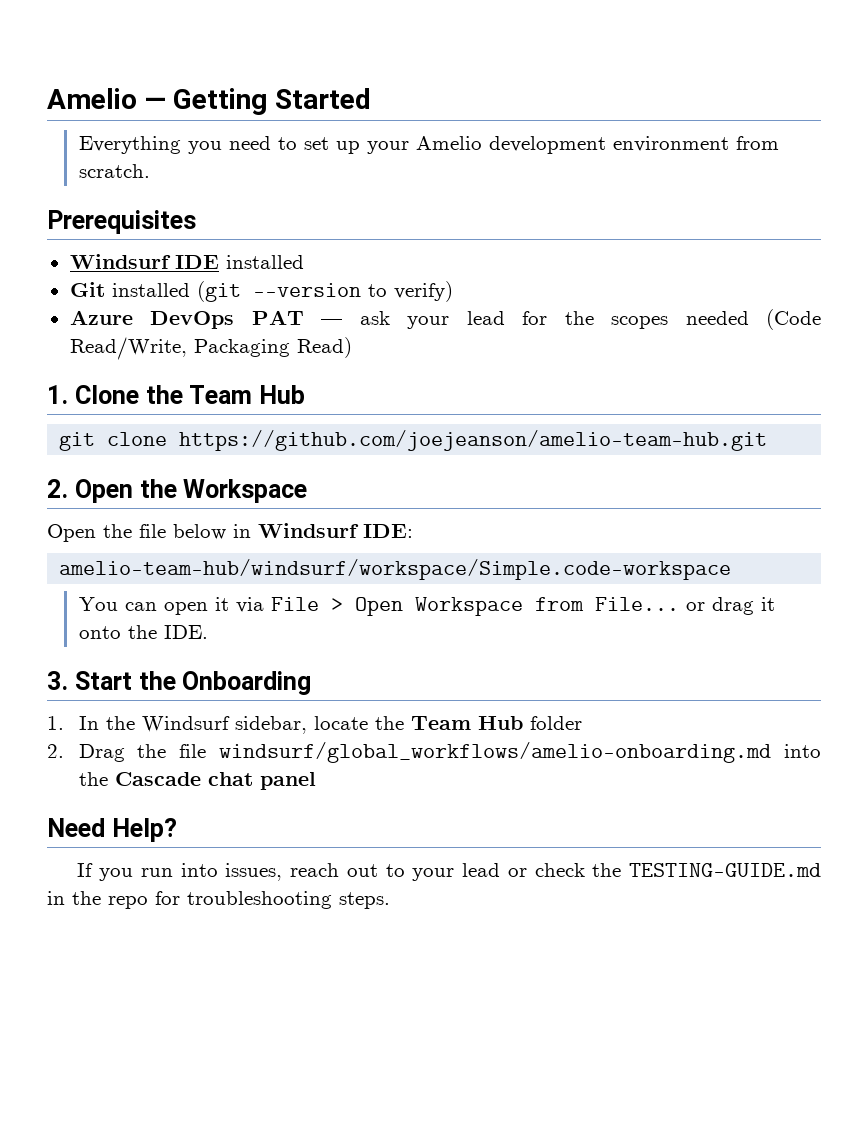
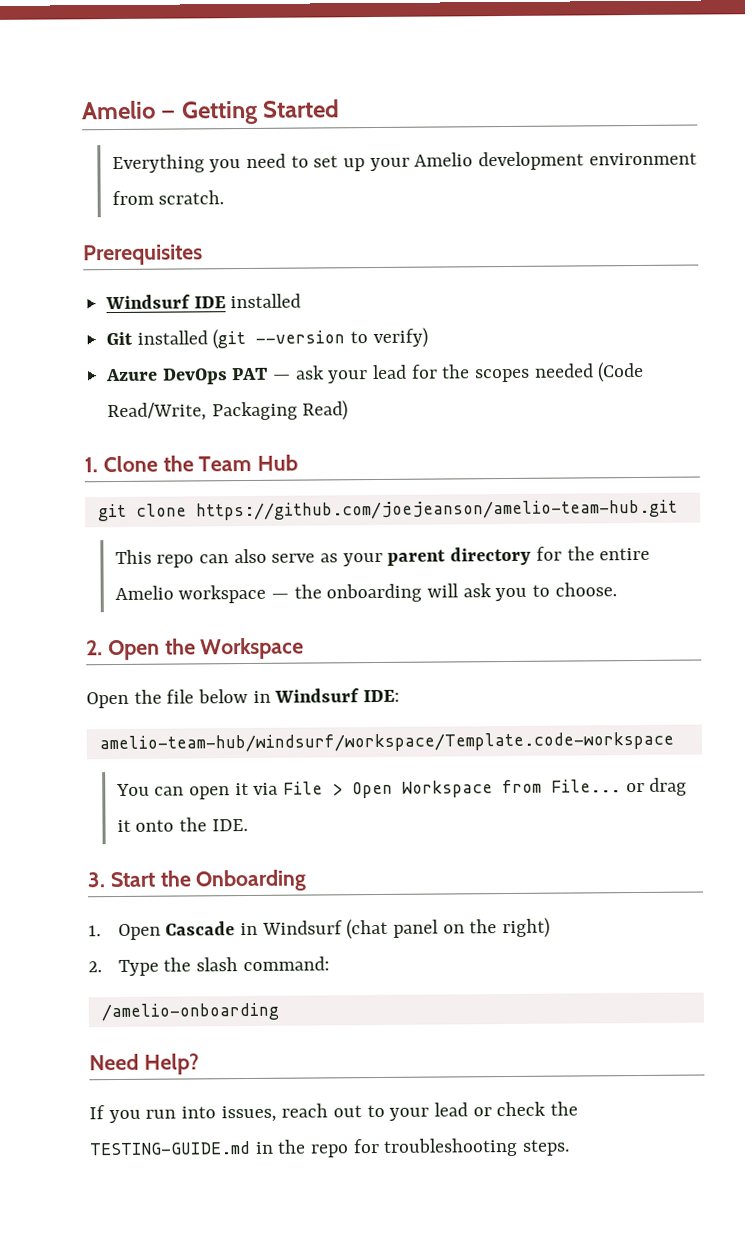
+ This repo can also serve as your parent directory for the entire Amelio workspace — the onboarding will ask you to choose.
- amelio-team-hub/windsurf/workspace/Simple.code-workspace
+ amelio-team-hub/windsurf/workspace/Template.code-workspace
- 1. In the Windsurf sidebar, locate the Team Hub folder
- 2. Drag the file windsurf/global_workflows/amelio-onboarding.md into the Cascade chat panel
+ 1. Open Cascade in Windsurf (chat panel on the right)
+ 2. Type the slash command:
+ /amelio-onboarding

